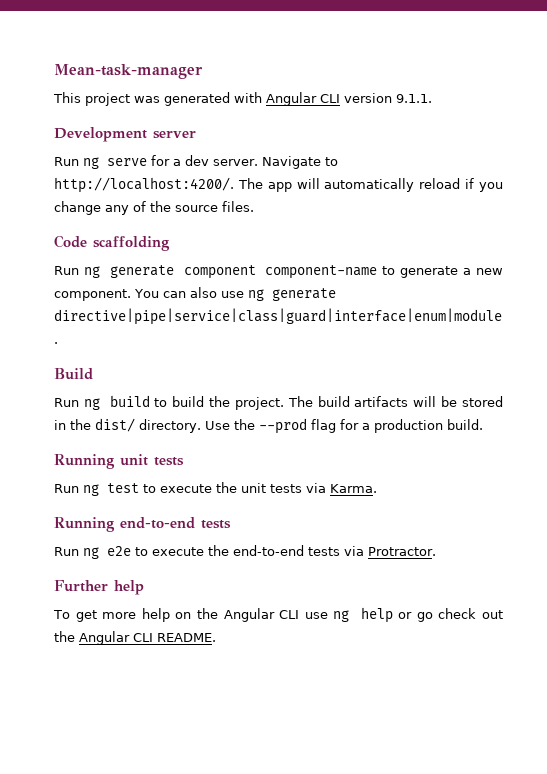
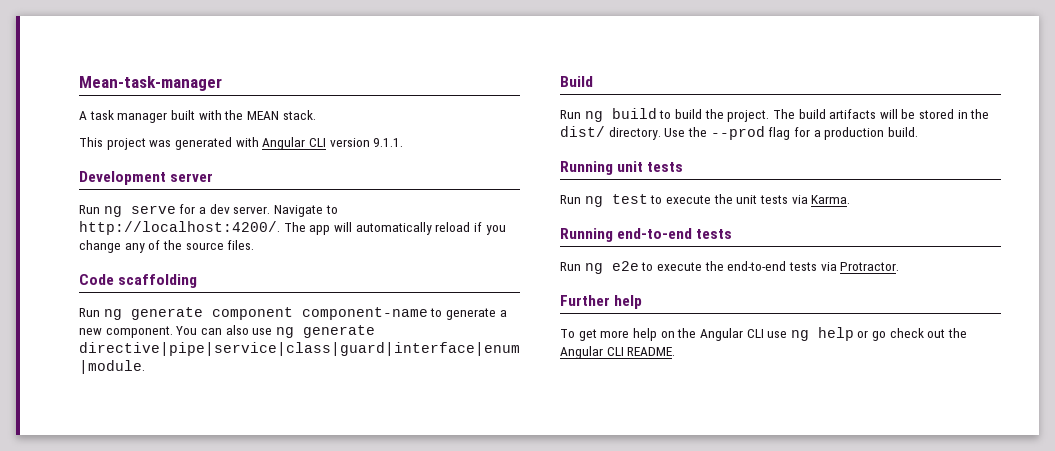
+ A task manager built with the MEAN stack.

